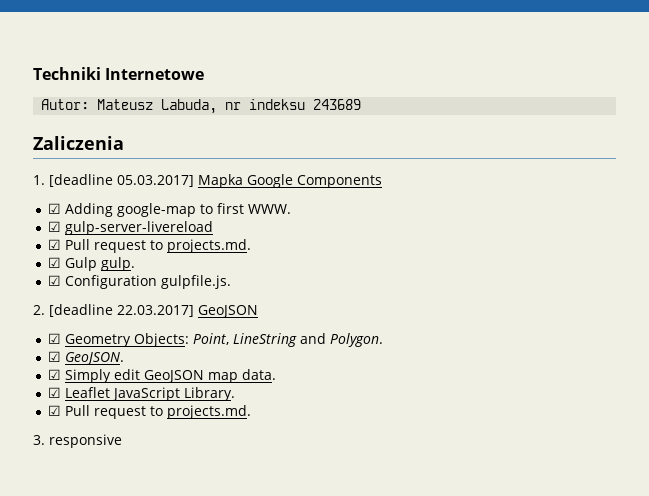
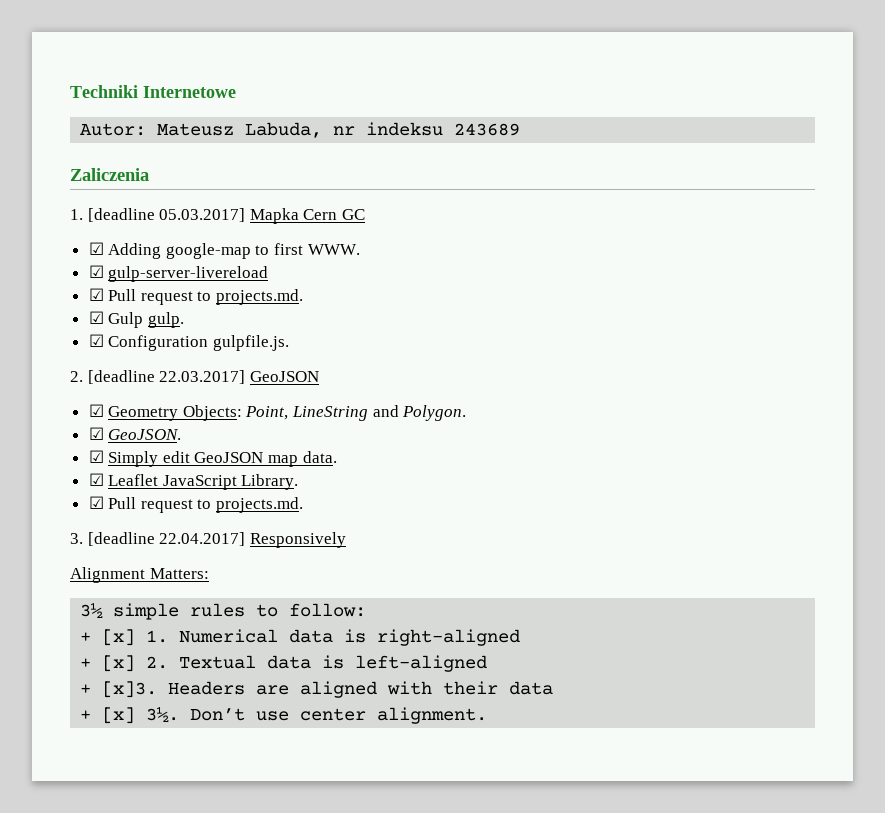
- 1. [deadline 05.03.2017] Mapka Google Components
+ 1. [deadline 05.03.2017] Mapka Cern GC
- 3. responsive
+ 3. [deadline 22.04.2017] Responsively
+ Alignment Matters:
+ 3½ simple rules to follow:
+ + [x] 1. Numerical data is right-aligned
+ + [x] 2. Textual data is left-aligned
+ + [x]3. Headers are aligned with their data
+ + [x] 3½. Don’t use center alignment.

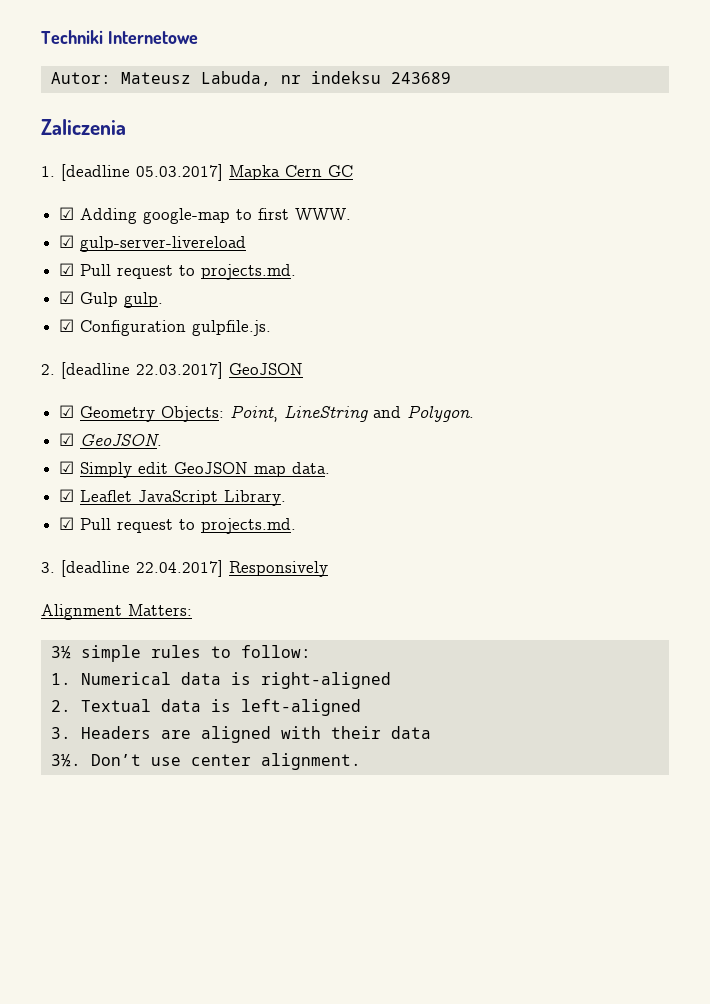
- + [x] 1. Numerical data is right-aligned
+ 1. Numerical data is right-aligned
- + [x] 2. Textual data is left-aligned
+ 2. Textual data is left-aligned
- + [x]3. Headers are aligned with their data
+ 3. Headers are aligned with their data
- + [x] 3½.
+ 3½.

